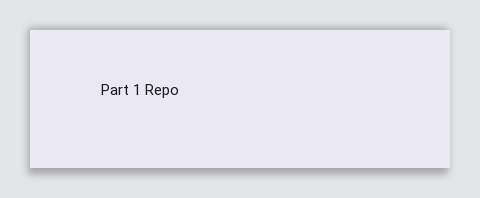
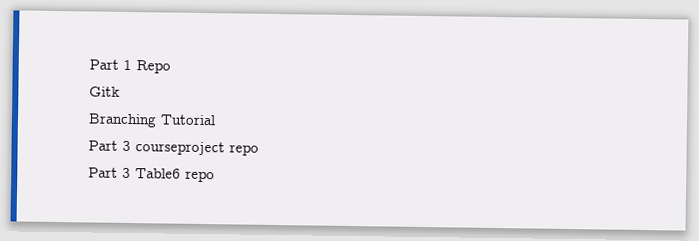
+ Gitk
+ Branching Tutorial
+ Part 3 courseproject repo
+ Part 3 Table6 repo

